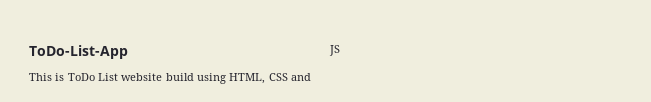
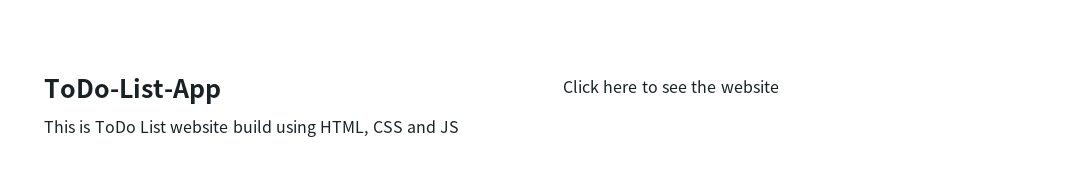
+ Click here to see the website

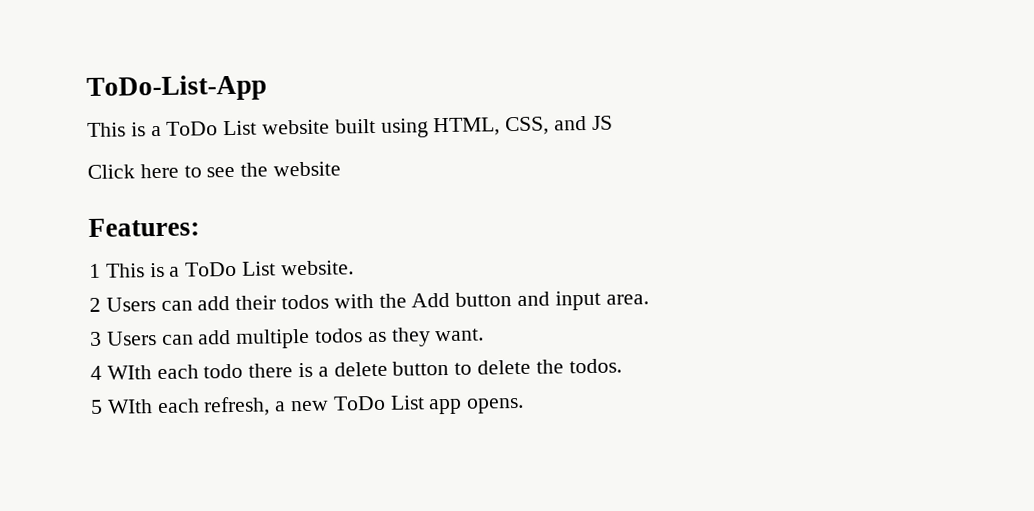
- This is ToDo List website build using HTML, CSS and JS
+ This is a ToDo List website built using HTML, CSS, and JS
+ Features:
+ 1 This is a ToDo List website.
+ 2 Users can add their todos with the Add button and input area.
+ 3 Users can add multiple todos as they want.
+ 4 WIth each todo there is a delete button to delete the todos.
+ 5 WIth each refresh, a new ToDo List app opens.

